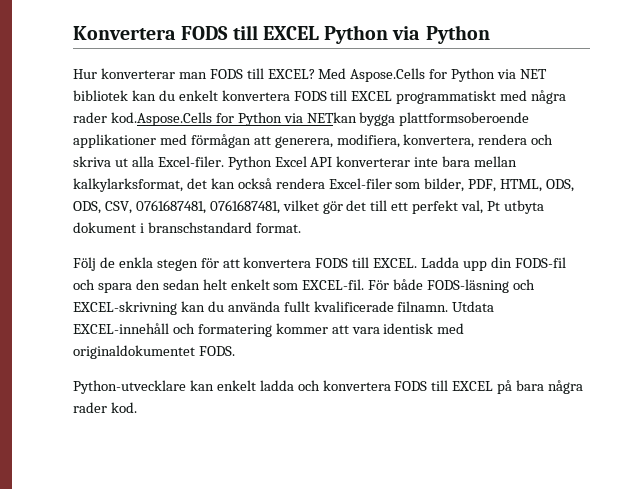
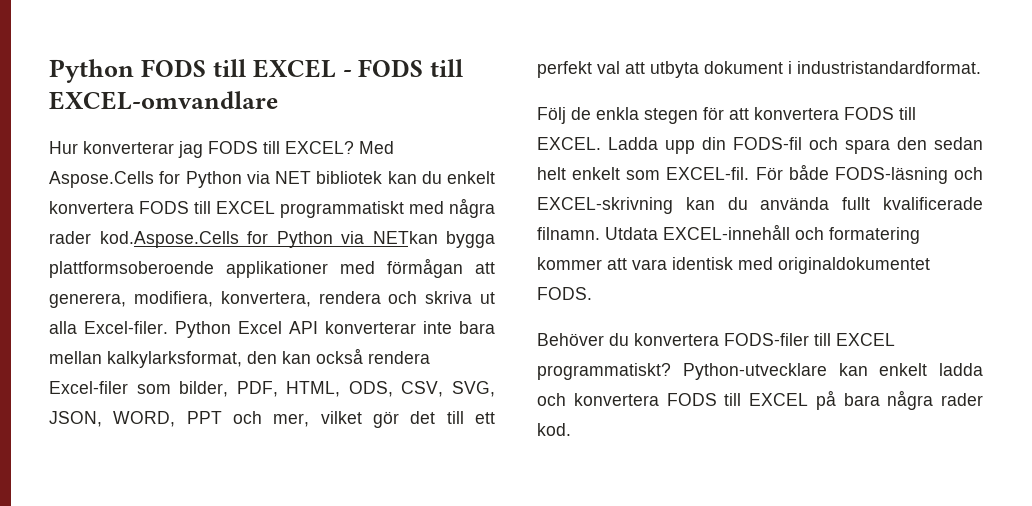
- Konvertera FODS till EXCEL Python via Python
+ Python FODS till EXCEL - FODS till EXCEL-omvandlare
- Hur konverterar man FODS till EXCEL?
+ Hur konverterar jag FODS till EXCEL?
- Python Excel API konverterar inte bara mellan kalkylarksformat, det kan också rendera Excel-filer som bilder, PDF, HTML, ODS, ODS, CSV, 0761687481, 0761687481, vilket gör det till ett perfekt val, Pt utbyta dokument i branschstandard format.
+ Python Excel API konverterar inte bara mellan kalkylarksformat, den kan också rendera Excel-filer som bilder, PDF, HTML, ODS, CSV, SVG, JSON, WORD, PPT och mer, vilket gör det till ett perfekt val att utbyta dokument i industristandardformat.
+ Behöver du konvertera FODS-filer till EXCEL programmatiskt?

